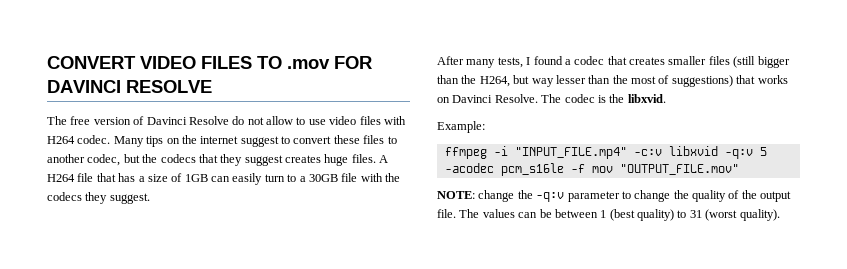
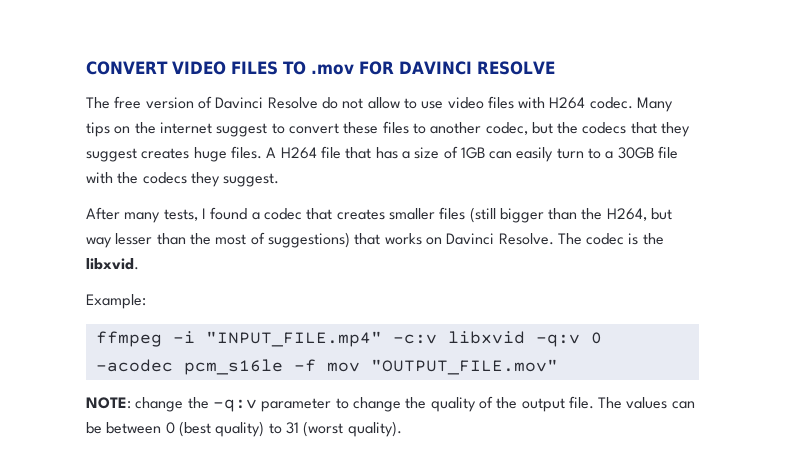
- ffmpeg -i "INPUT_FILE.mp4" -c:v libxvid -q:v 5 -acodec pcm_s16le -f mov "OUTPUT_FILE.mov"
+ ffmpeg -i "INPUT_FILE.mp4" -c:v libxvid -q:v 0 -acodec pcm_s16le -f mov "OUTPUT_FILE.mov"
- The values can be between 1 (best quality) to 31 (worst quality).
+ The values can be between 0 (best quality) to 31 (worst quality).

